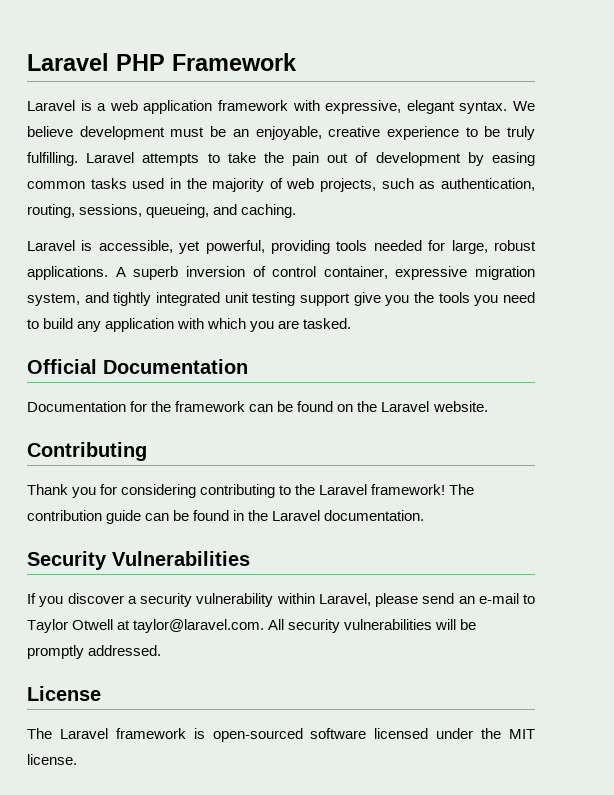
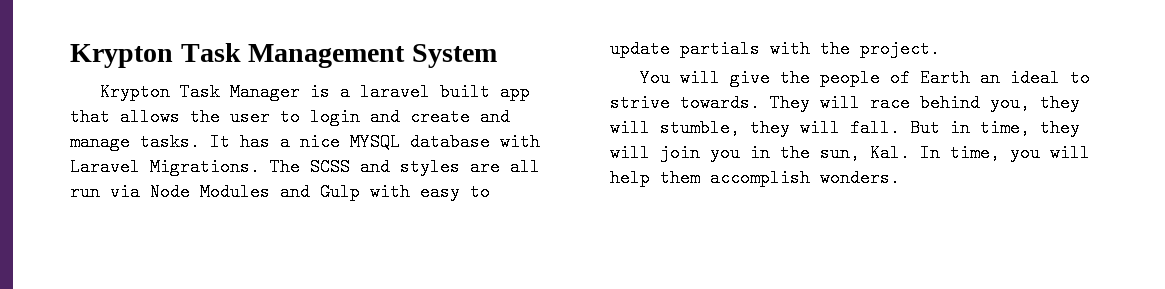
- Laravel PHP Framework
- Laravel is a web application framework with expressive, elegant syntax. We believe development must be an enjoyable, creative experience to be truly fulfilling. Laravel attempts to take the pain out of development by easing common tasks used in the majority of web projects, such as authentication, routing, sessions, queueing, and caching.
- Laravel is accessible, yet powerful, providing tools needed for large, robust applications. A superb inversion of control container, expressive migration system, and tightly integrated unit testing support give you the tools you need to build any application with which you are tasked.
- Official Documentation
- Documentation for the framework can be found on the Laravel website.
- Contributing
- Thank you for considering contributing to the Laravel framework! The contribution guide can be found in the Laravel documentation.
- Security Vulnerabilities
- If you discover a security vulnerability within Laravel, please send an e-mail to Taylor Otwell at taylor@laravel.com. All security vulnerabilities will be promptly addressed.
- License
- The Laravel framework is open-sourced software licensed under the MIT license.
+ Krypton Task Management System
+ Krypton Task Manager is a laravel built app that allows the user to login and create and manage tasks. It has a nice MYSQL database with Laravel Migrations. The SCSS and styles are all run via Node Modules and Gulp with easy to update partials with the project.
+ You will give the people of Earth an ideal to strive towards. They will race behind you, they will stumble, they will fall. But in time, they will join you in the sun, Kal. In time, you will help them accomplish wonders.

